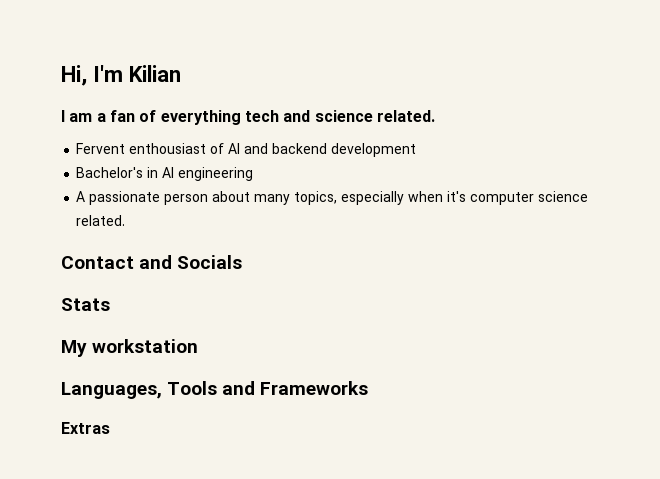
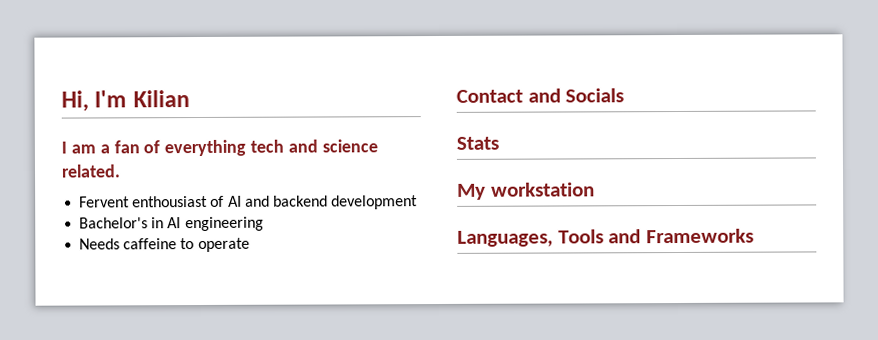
- A passionate person about many topics, especially when it's computer science related.
+ Needs caffeine to operate
- Extras

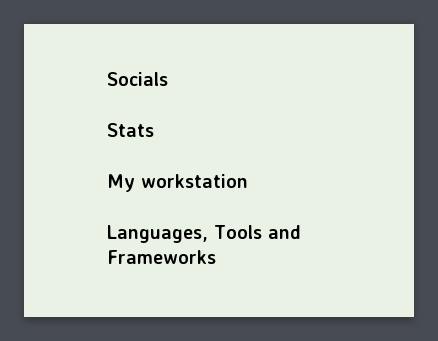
- Hi, I'm Kilian
- I am a fan of everything tech and science related.
- Fervent enthousiast of AI and backend development
- Bachelor's in AI engineering
- Needs caffeine to operate
- Contact and Socials
+ Socials

